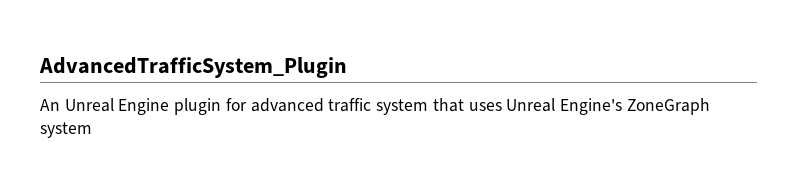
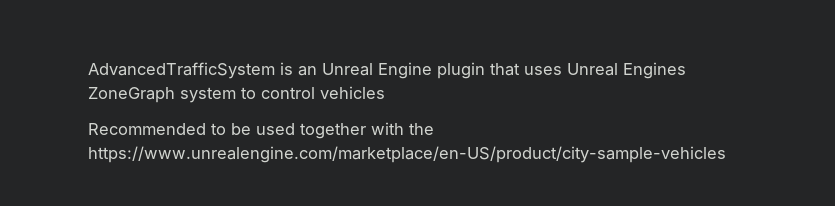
- AdvancedTrafficSystem_Plugin
- An Unreal Engine plugin for advanced traffic system that uses Unreal Engine's ZoneGraph system
+ AdvancedTrafficSystem is an Unreal Engine plugin that uses Unreal Engines ZoneGraph system to control vehicles
+ Recommended to be used together with the https://www.unrealengine.com/marketplace/en-US/product/city-sample-vehicles

